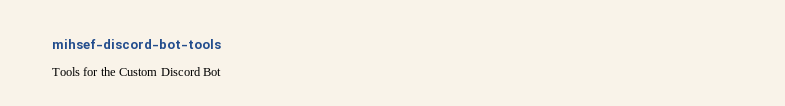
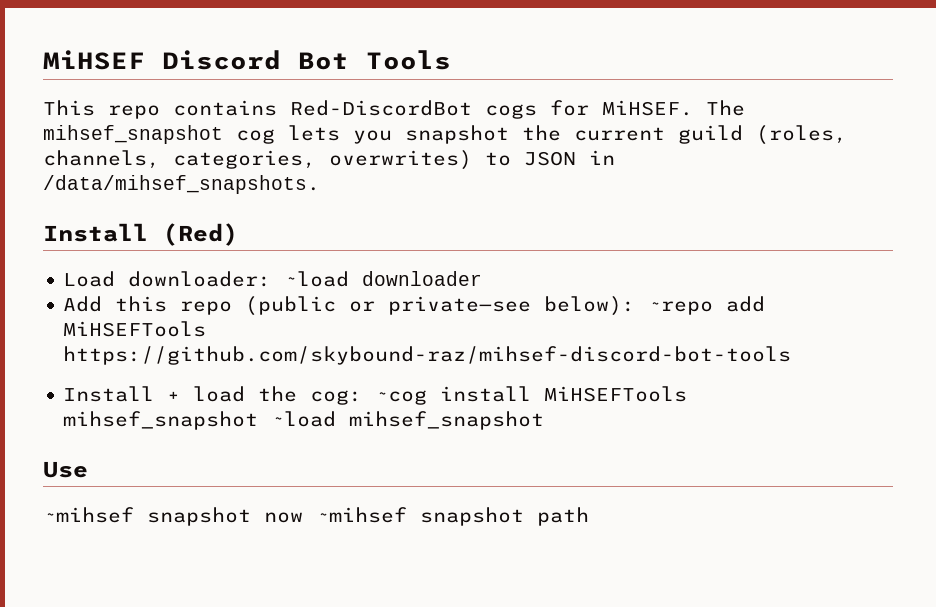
- mihsef-discord-bot-tools
- Tools for the Custom Discord Bot
+ MiHSEF Discord Bot Tools
+ This repo contains Red-DiscordBot cogs for MiHSEF. The mihsef_snapshot cog lets you snapshot the current guild (roles, channels, categories, overwrites) to JSON in /data/mihsef_snapshots.
+ Install (Red)
+ Load downloader: ~load downloader
+ Add this repo (public or private—see below): ~repo add MiHSEFTools https://github.com/skybound-raz/mihsef-discord-bot-tools
+ Install + load the cog: ~cog install MiHSEFTools mihsef_snapshot ~load mihsef_snapshot
+ Use
+ ~mihsef snapshot now ~mihsef snapshot path

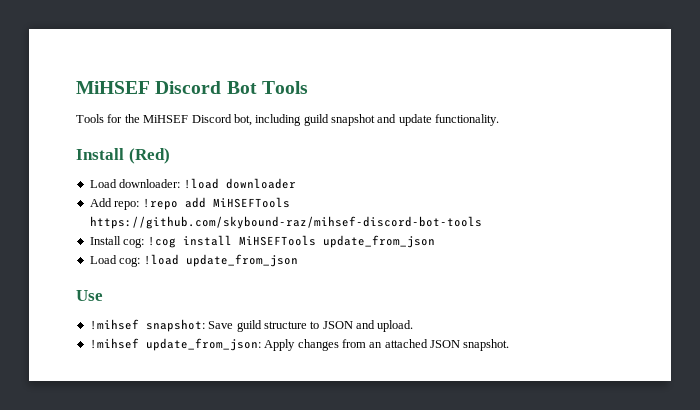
- This repo contains Red-DiscordBot cogs for MiHSEF. The mihsef_snapshot cog lets you snapshot the current guild (roles, channels, categories, overwrites) to JSON in /data/mihsef_snapshots.
+ Tools for the MiHSEF Discord bot, including guild snapshot and update functionality.
- Load downloader: ~load downloader
+ Load downloader: !load downloader
- Add this repo (public or private—see below): ~repo add MiHSEFTools https://github.com/skybound-raz/mihsef-discord-bot-tools
- Install + load the cog: ~cog install MiHSEFTools mihsef_snapshot ~load mihsef_snapshot
+ Add repo: !repo add MiHSEFTools https://github.com/skybound-raz/mihsef-discord-bot-tools
+ Install cog: !cog install MiHSEFTools update_from_json
+ Load cog: !load update_from_json
  Use
- ~mihsef snapshot now ~mihsef snapshot path
+ !mihsef snapshot: Save guild structure to JSON and upload.
+ !mihsef update_from_json: Apply changes from an attached JSON snapshot.

